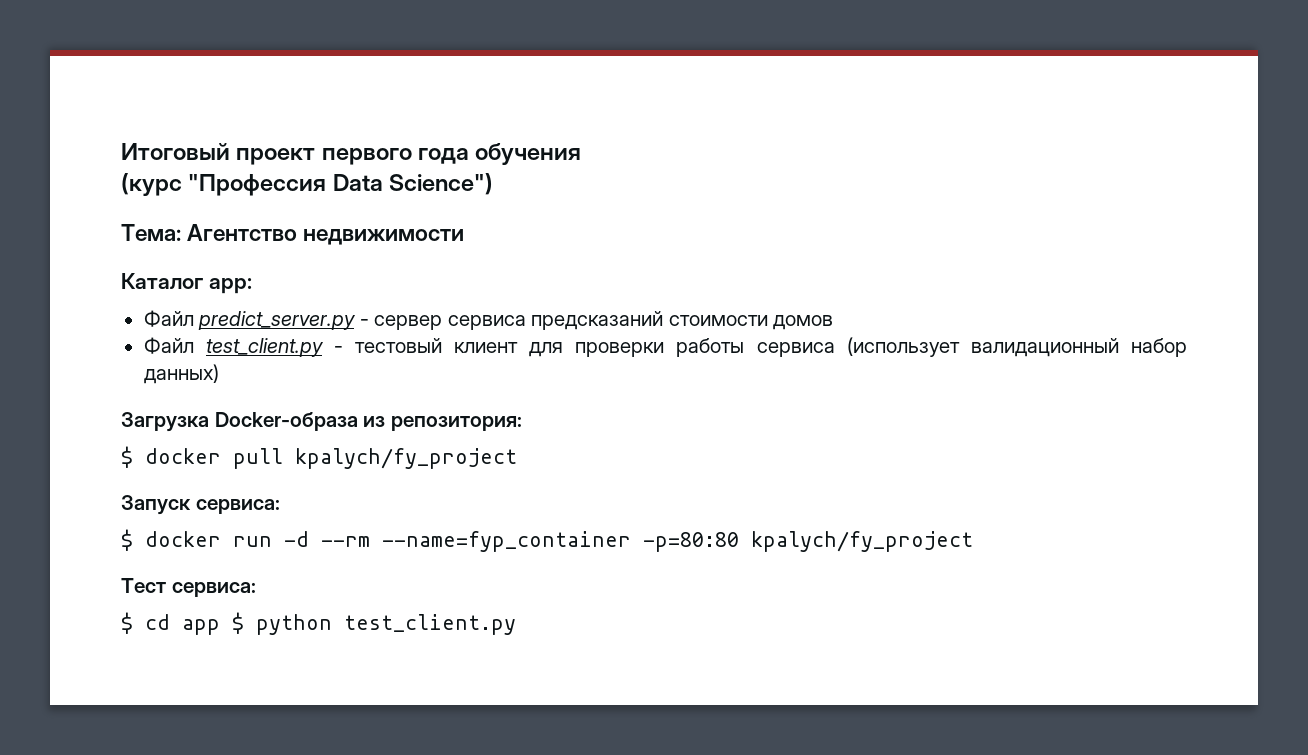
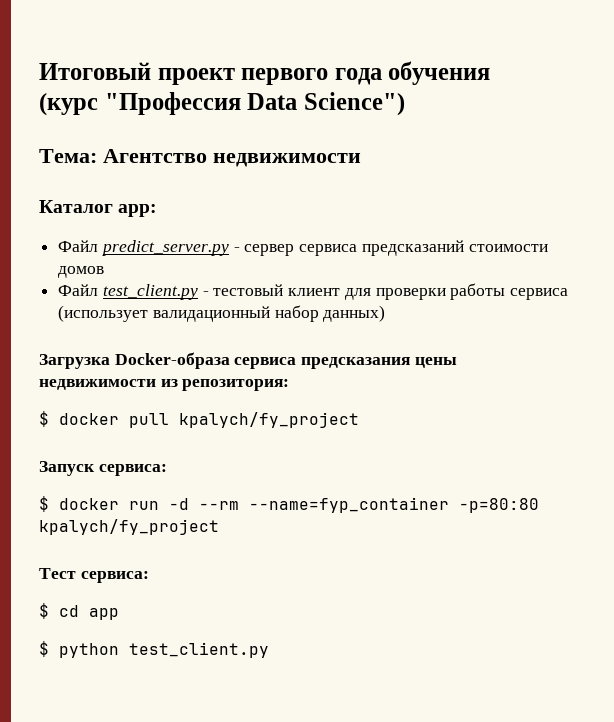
- Загрузка Docker-образа из репозитория:
+ Загрузка Docker-образа сервиса предсказания цены недвижимости из репозитория:
- $ cd app $ python test_client.py
+ $ cd app
+ $ python test_client.py

